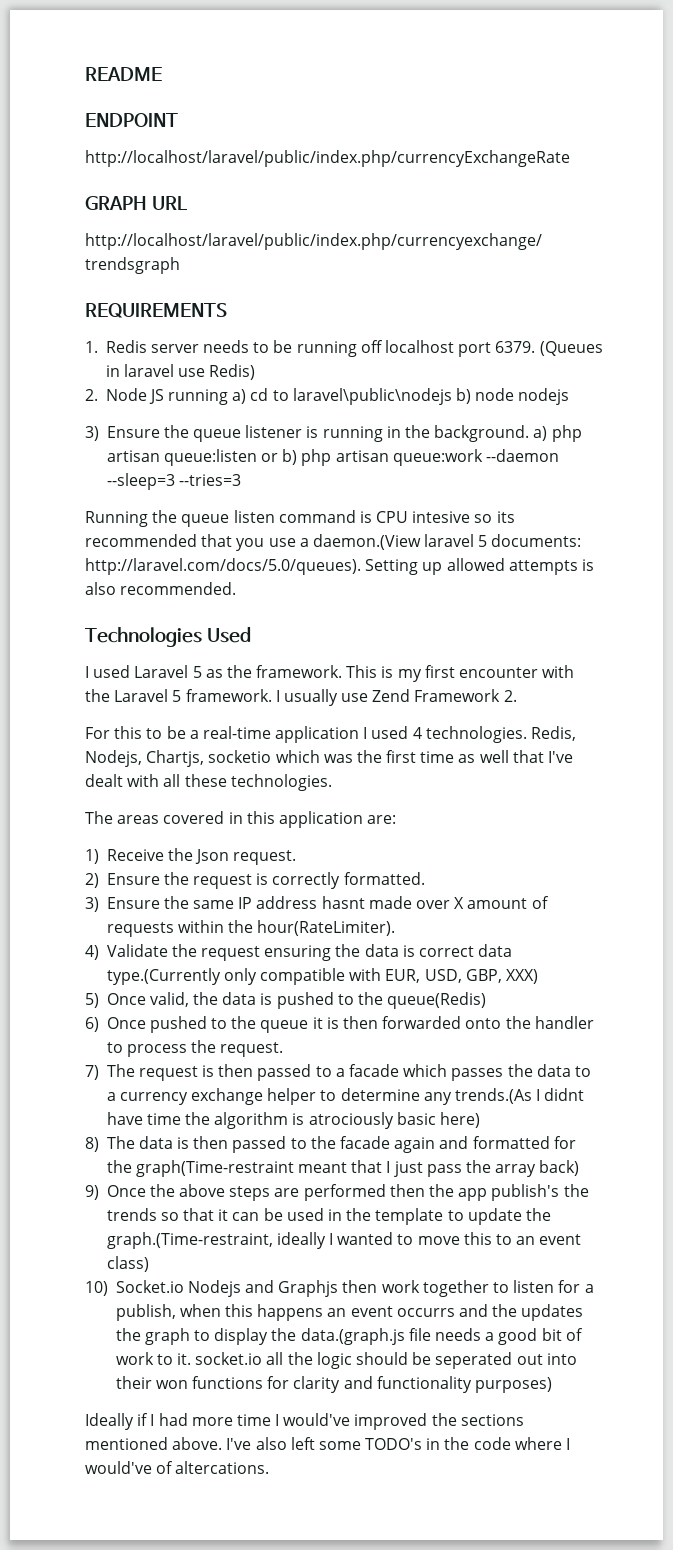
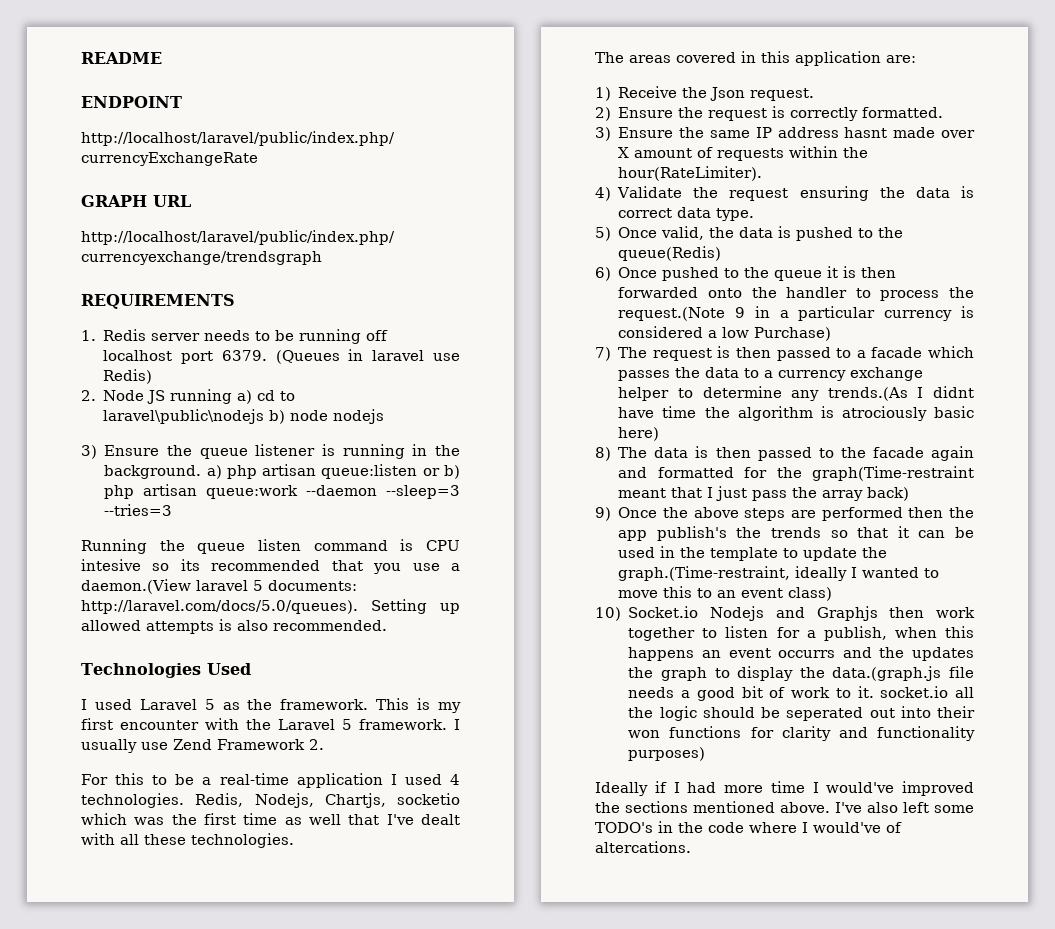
- 4) Validate the request ensuring the data is correct data type.(Currently only compatible with EUR, USD, GBP, XXX)
+ 4) Validate the request ensuring the data is correct data type.
- 6) Once pushed to the queue it is then forwarded onto the handler to process the request.
+ 6) Once pushed to the queue it is then forwarded onto the handler to process the request.(Note 9 in a particular currency is considered a low Purchase)

